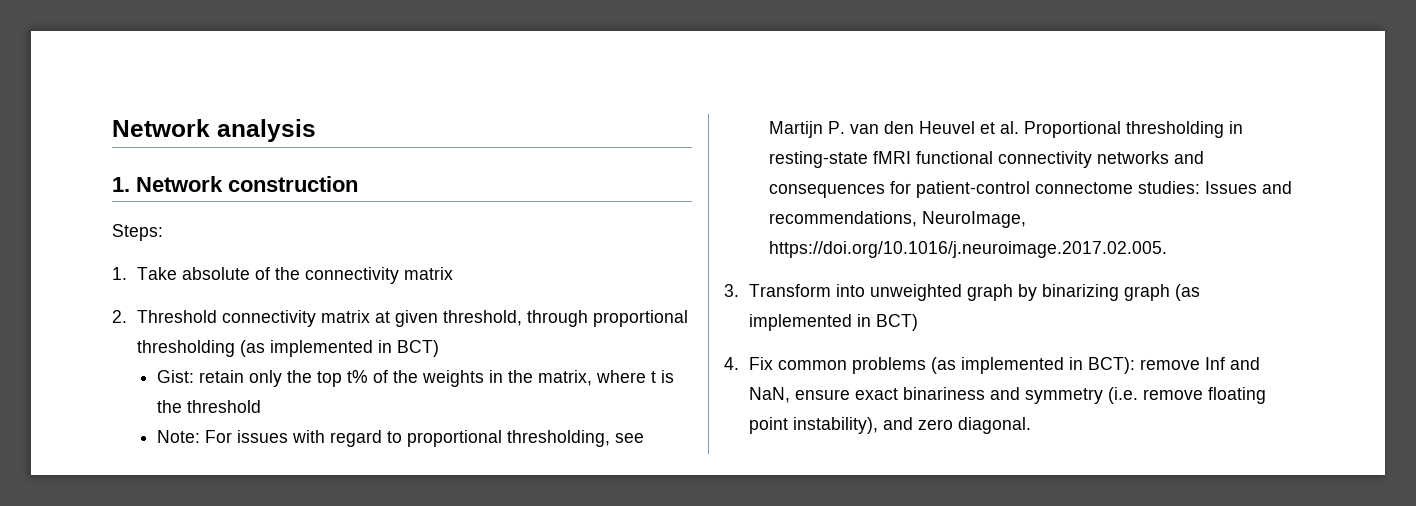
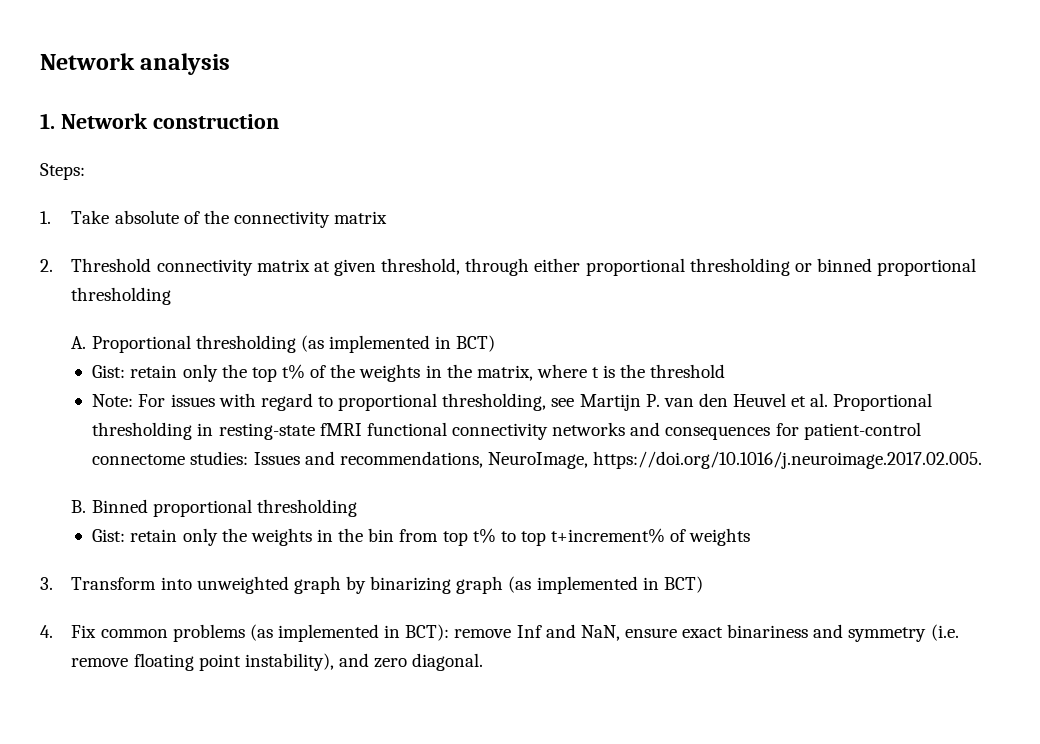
- 2. Threshold connectivity matrix at given threshold, through proportional thresholding (as implemented in BCT)
+ 2. Threshold connectivity matrix at given threshold, through either proportional thresholding or binned proportional thresholding
+ A. Proportional thresholding (as implemented in BCT)
+ B. Binned proportional thresholding
+ Gist: retain only the weights in the bin from top t% to top t+increment% of weights

